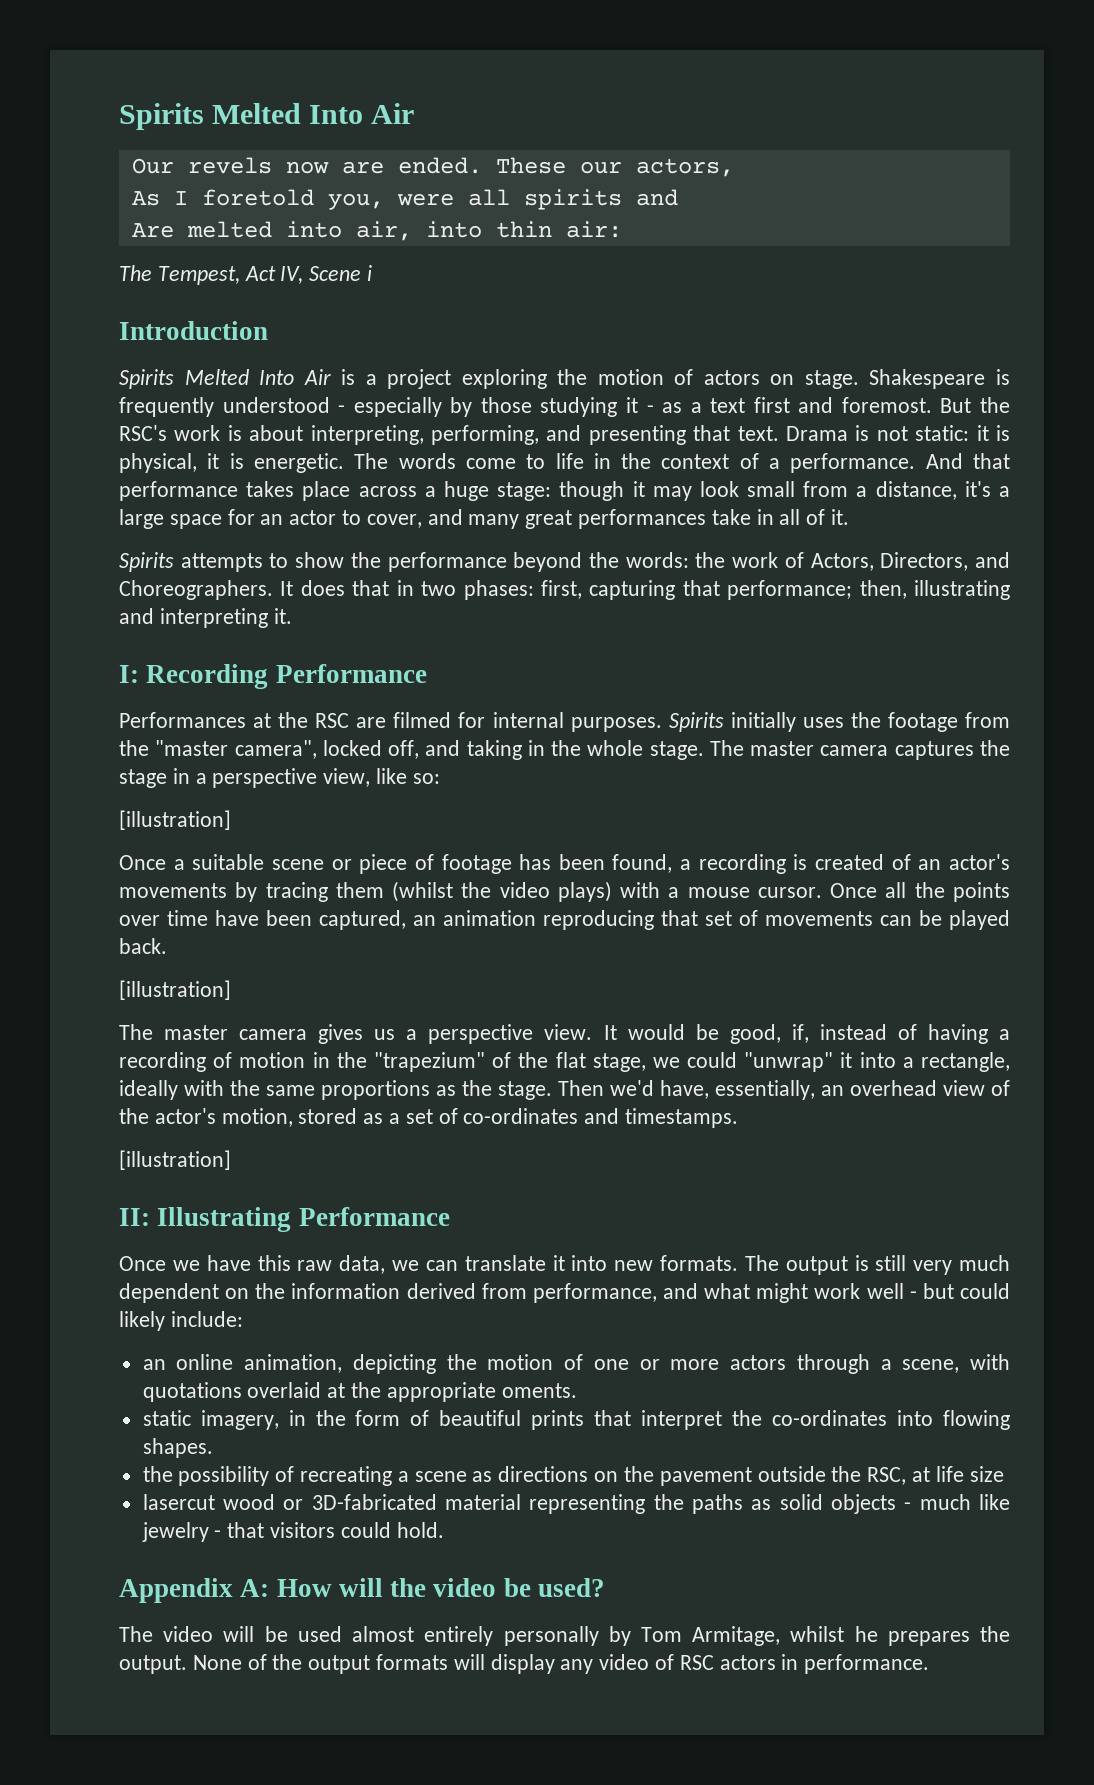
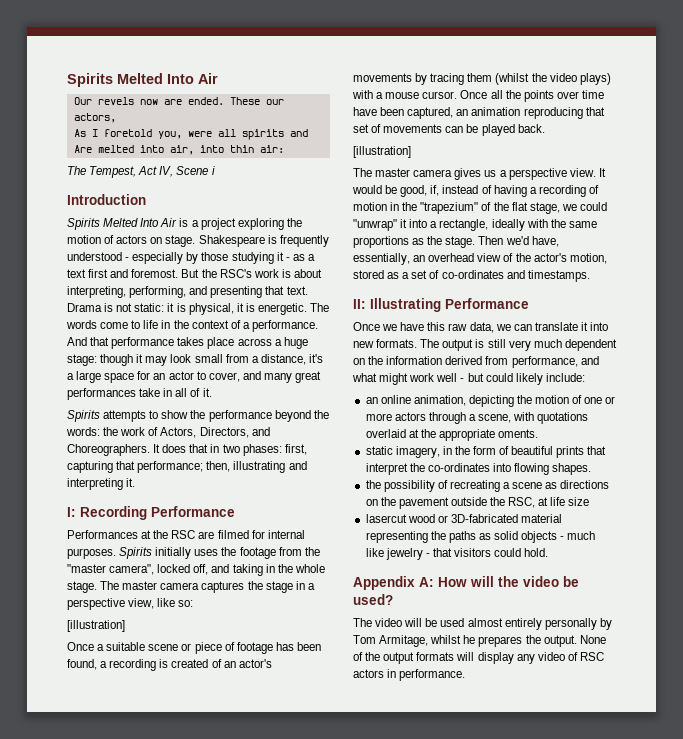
  Then we'd have, essentially, an overhead view of the actor's motion, stored as a set of co-ordinates and timestamps.
- [illustration]

